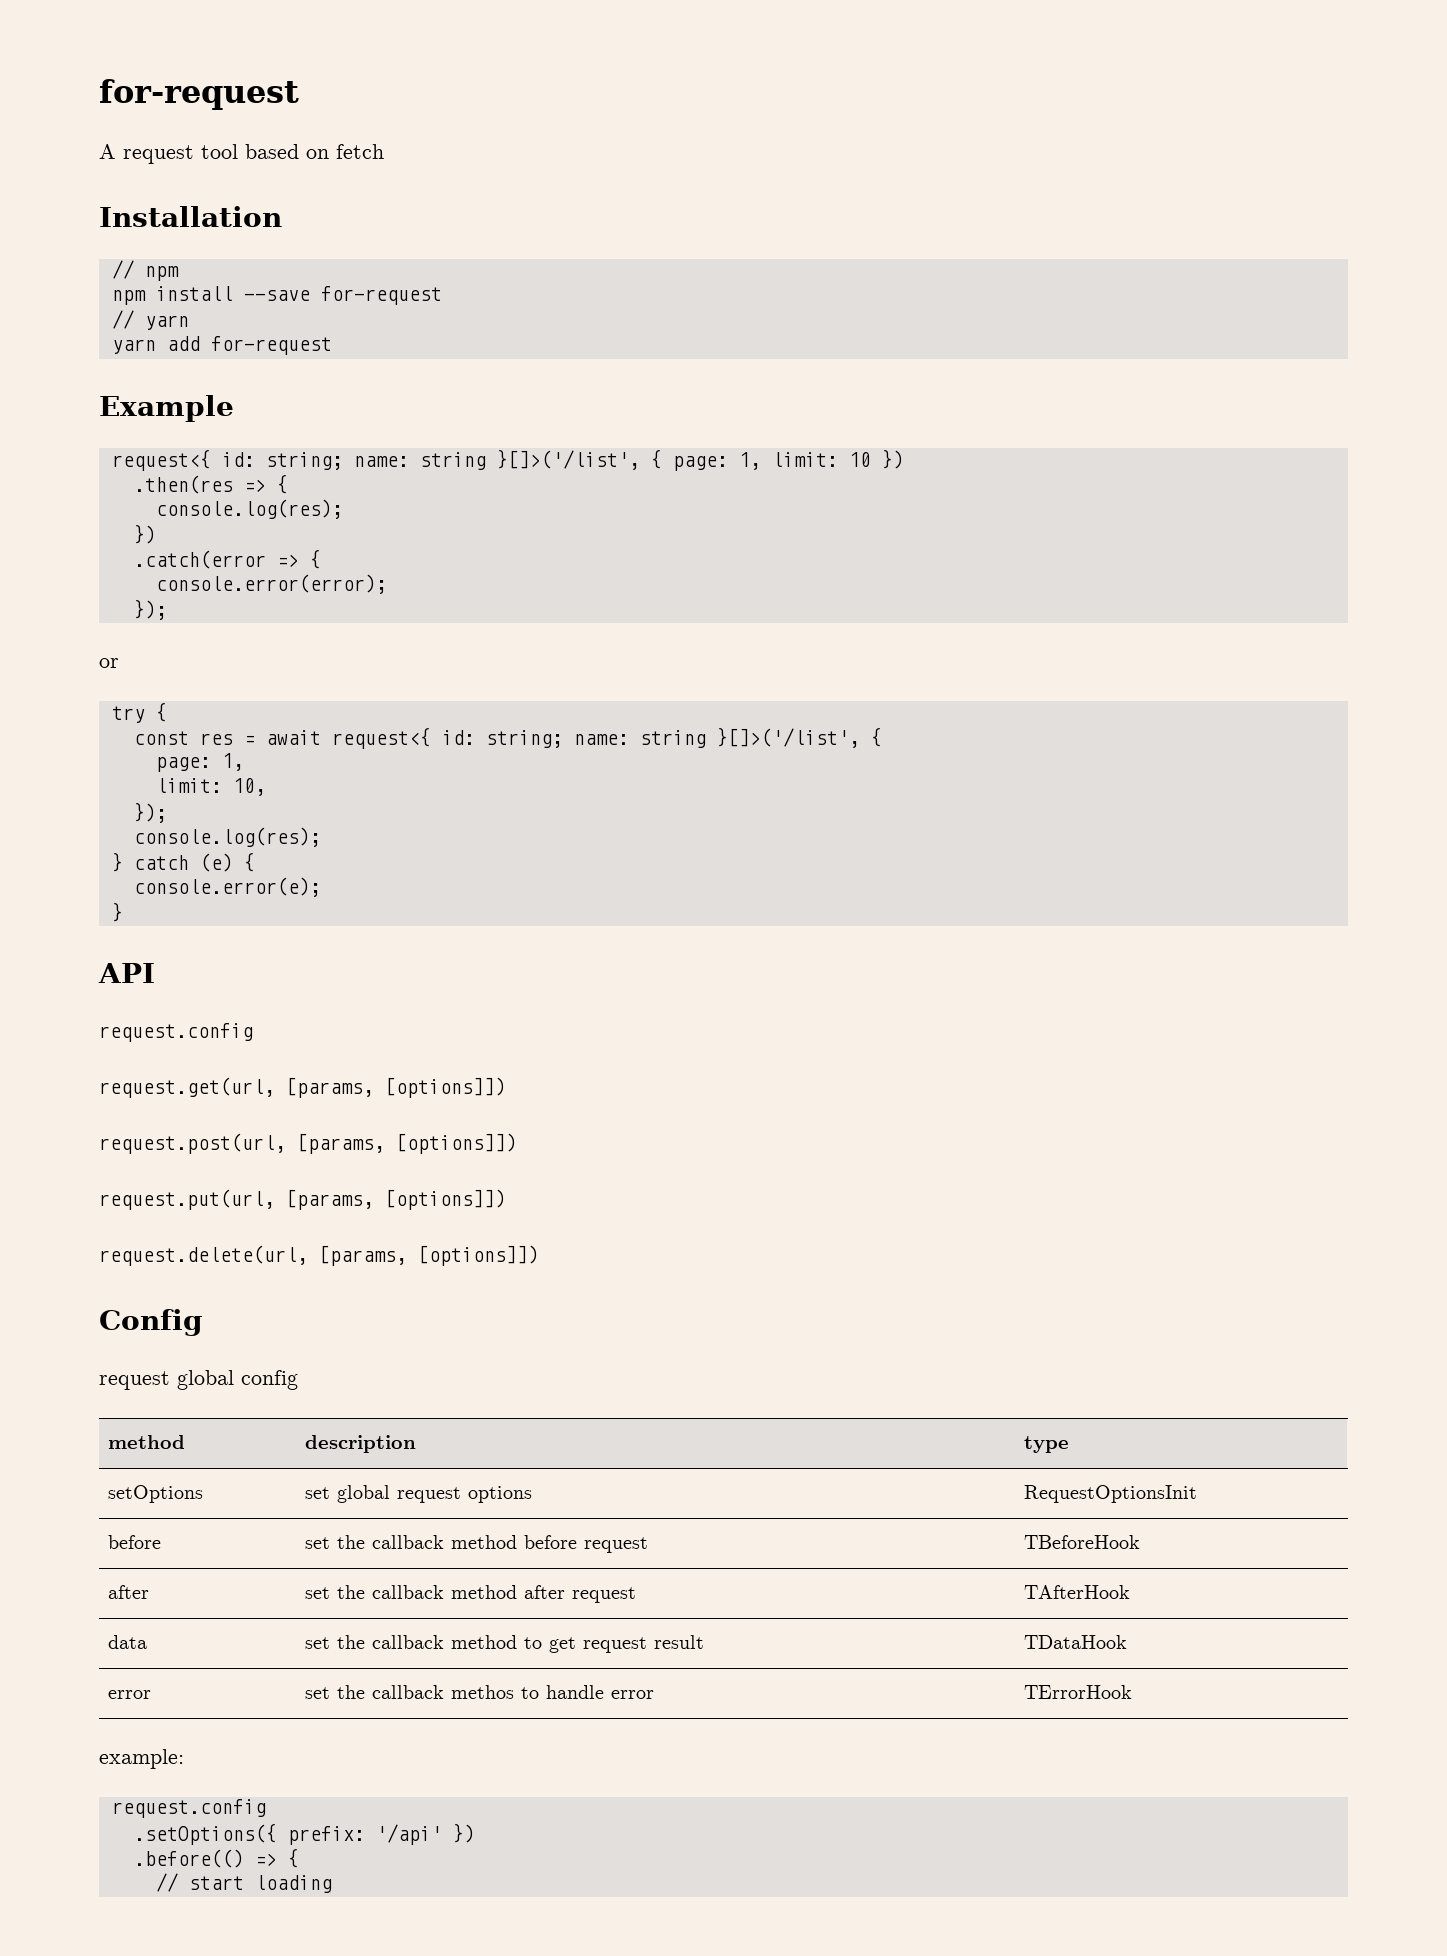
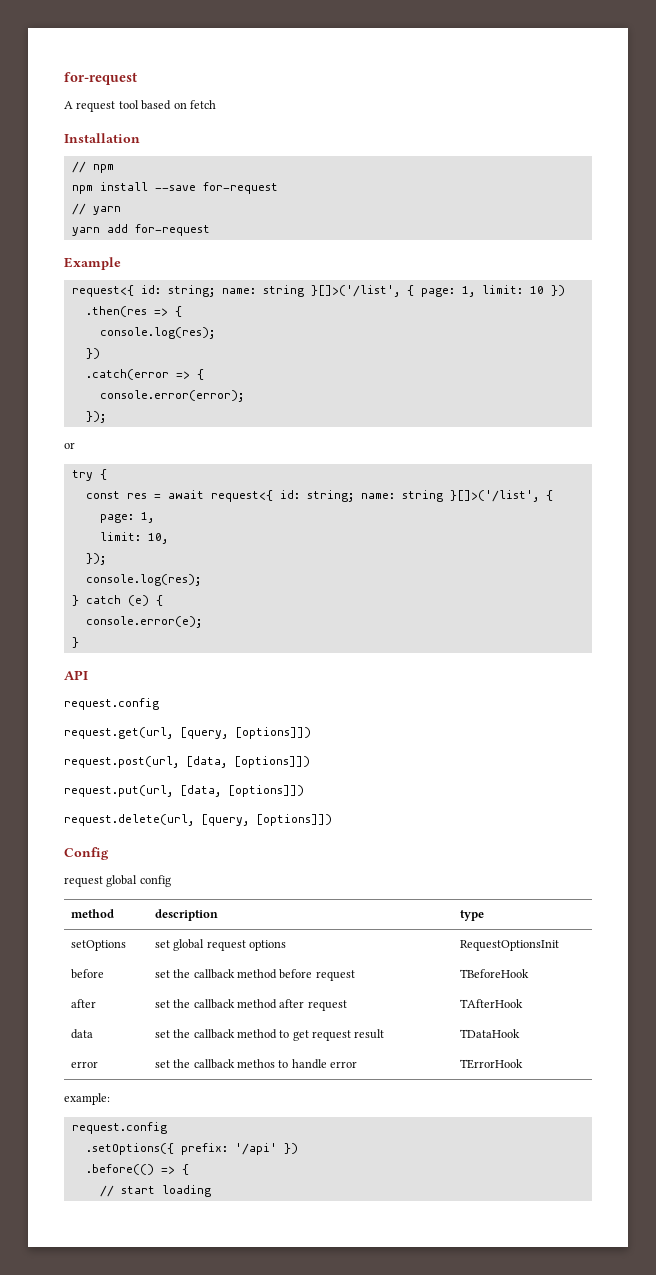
- request.get(url, [params, [options]])
+ request.get(url, [query, [options]])
- request.post(url, [params, [options]])
+ request.post(url, [data, [options]])
- request.put(url, [params, [options]])
+ request.put(url, [data, [options]])
- request.delete(url, [params, [options]])
+ request.delete(url, [query, [options]])

